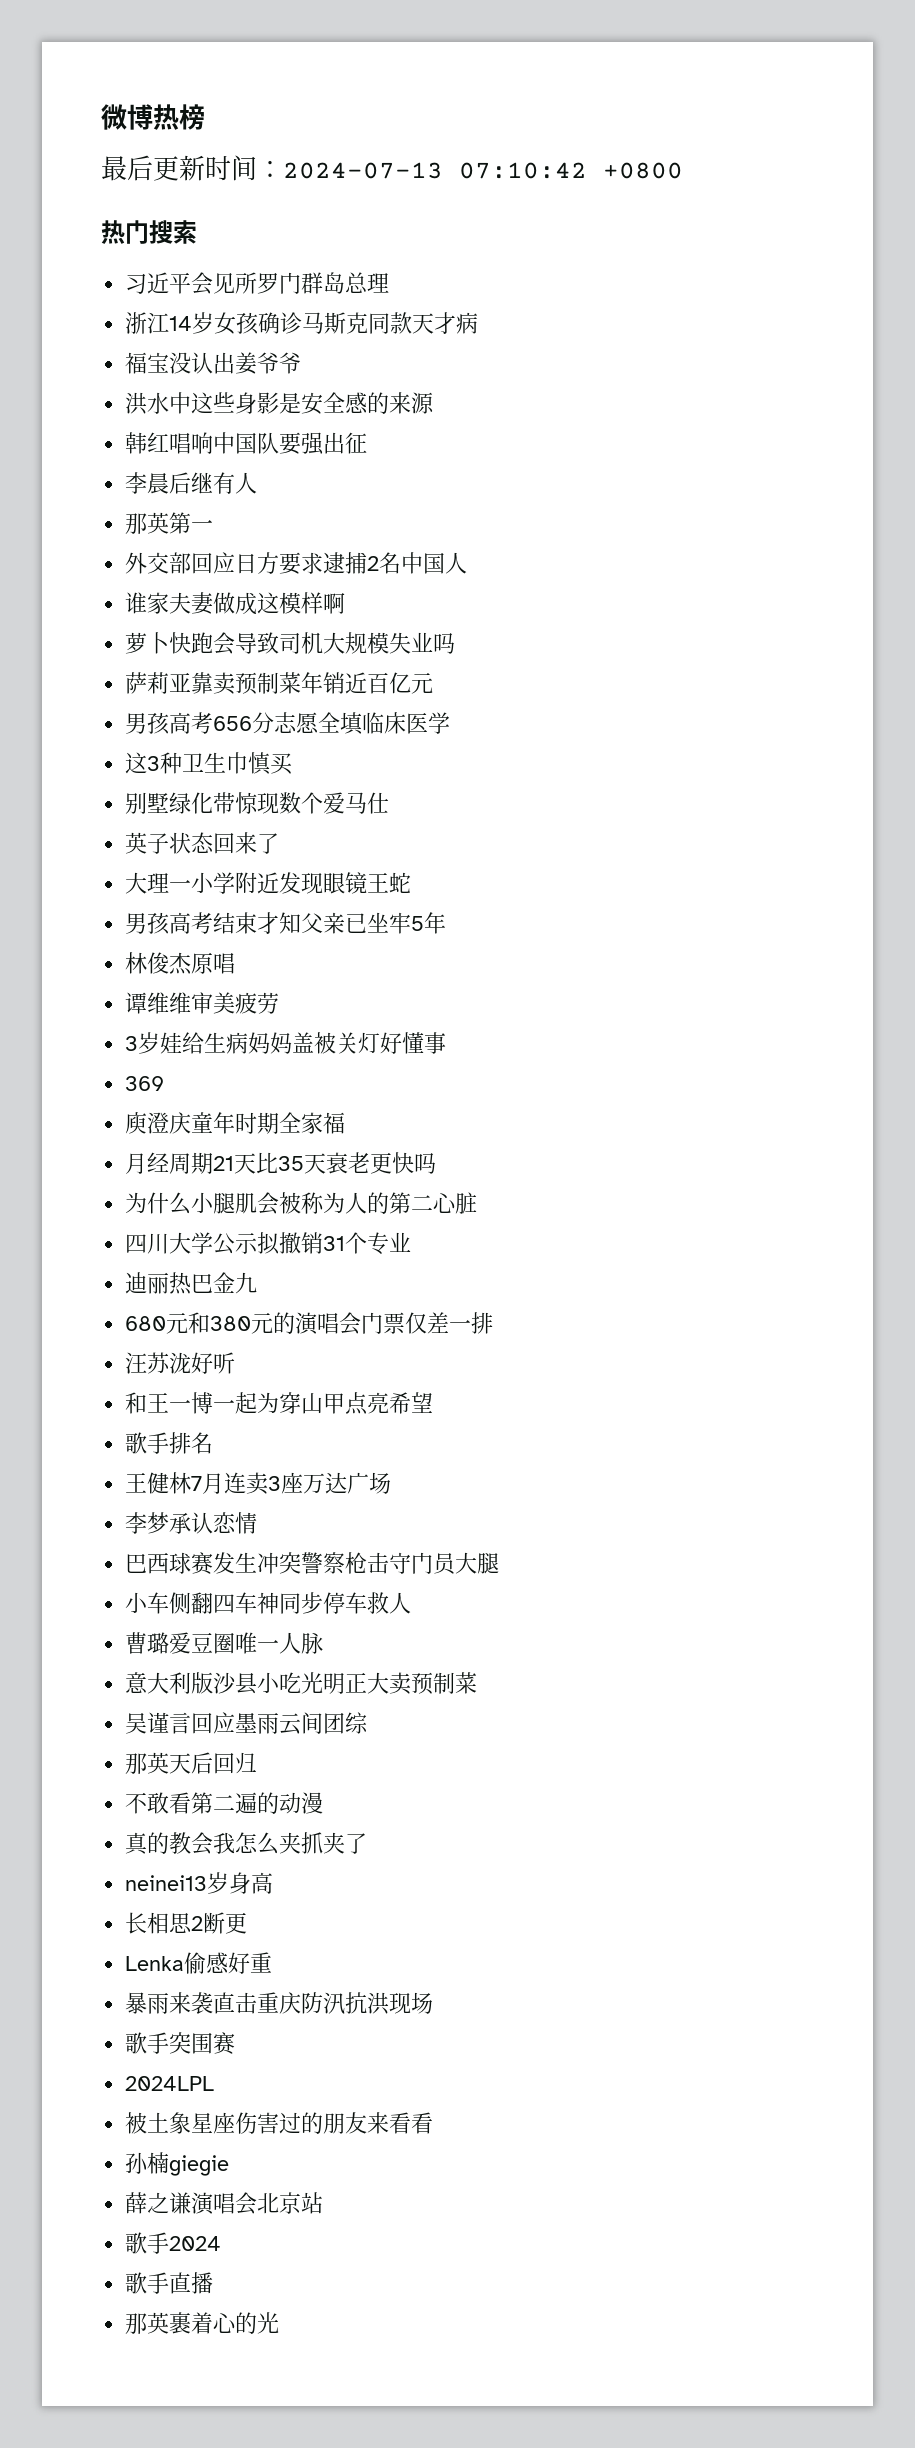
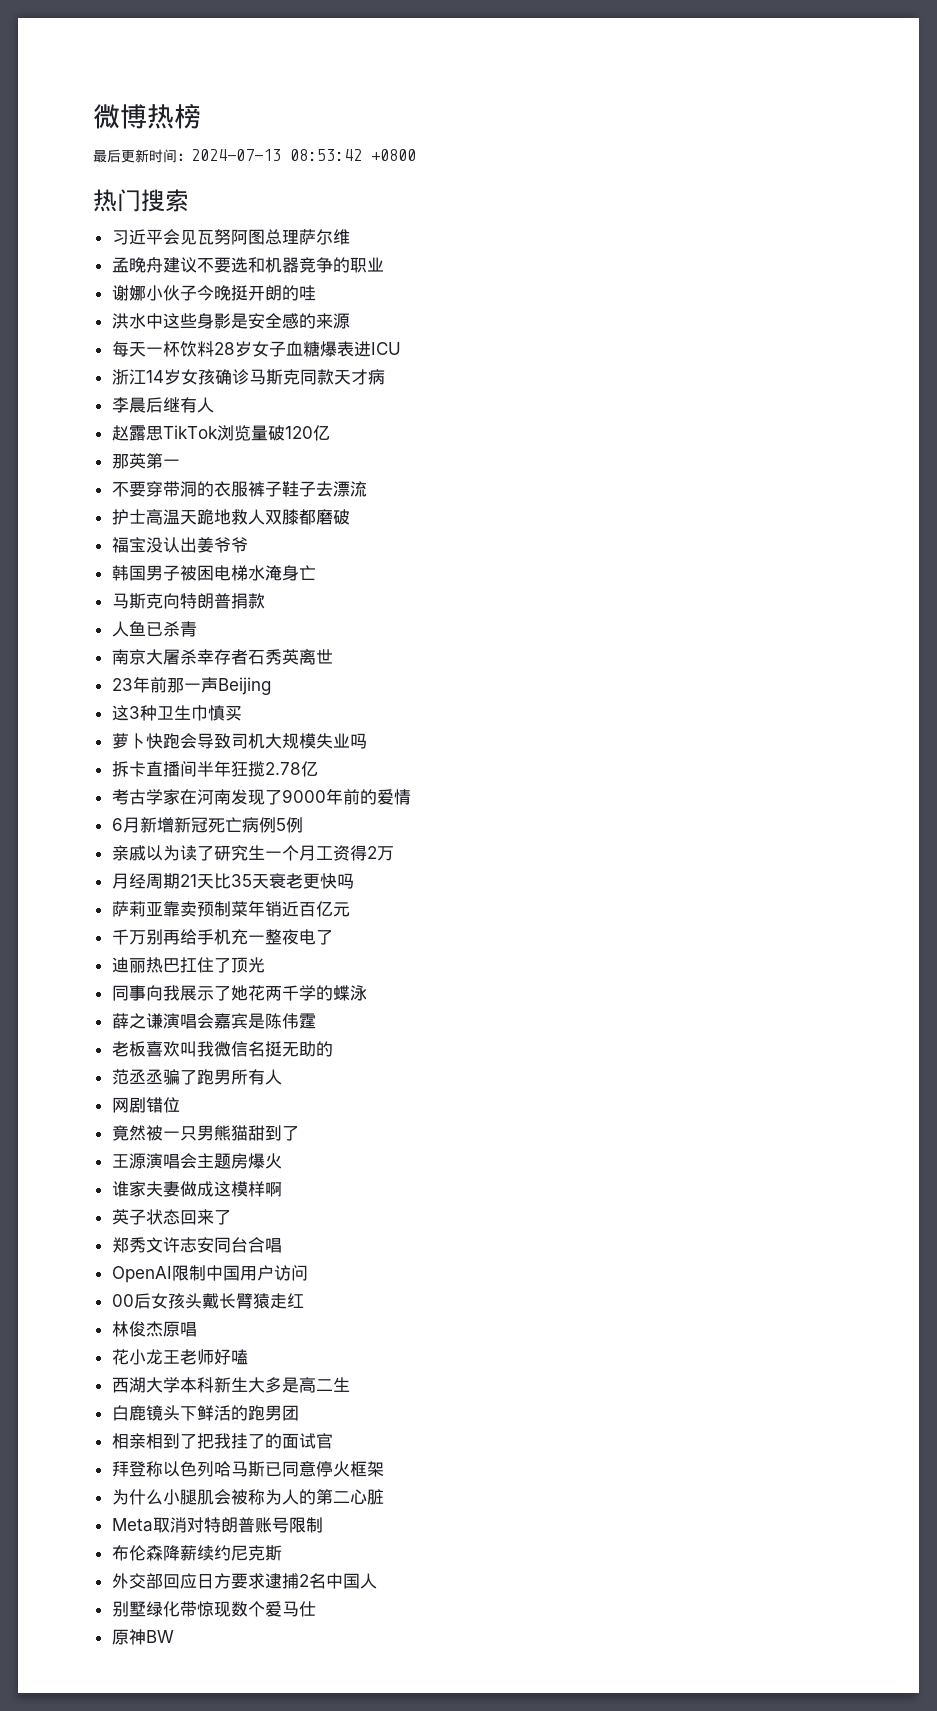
- 最后更新时间：2024-07-13 07:10:42 +0800
+ 最后更新时间：2024-07-13 08:53:42 +0800
- 习近平会见所罗门群岛总理
+ 习近平会见瓦努阿图总理萨尔维
+ 孟晚舟建议不要选和机器竞争的职业
+ 谢娜小伙子今晚挺开朗的哇
+ 洪水中这些身影是安全感的来源
+ 每天一杯饮料28岁女子血糖爆表进ICU
+ 李晨后继有人
+ 赵露思TikTok浏览量破120亿
+ 那英第一
+ 不要穿带洞的衣服裤子鞋子去漂流
+ 护士高温天跪地救人双膝都磨破
  福宝没认出姜爷爷
- 洪水中这些身影是安全感的来源
- 韩红唱响中国队要强出征
- 李晨后继有人
- 那英第一
+ 韩国男子被困电梯水淹身亡
+ 马斯克向特朗普捐款
+ 人鱼已杀青
+ 南京大屠杀幸存者石秀英离世
+ 23年前那一声Beijing
+ 这3种卫生巾慎买
+ 萝卜快跑会导致司机大规模失业吗
+ 拆卡直播间半年狂揽2.78亿
+ 考古学家在河南发现了9000年前的爱情
+ 6月新增新冠死亡病例5例
+ 亲戚以为读了研究生一个月工资得2万
+ 月经周期21天比35天衰老更快吗
+ 萨莉亚靠卖预制菜年销近百亿元
+ 千万别再给手机充一整夜电了
+ 迪丽热巴扛住了顶光
+ 同事向我展示了她花两千学的蝶泳
+ 薛之谦演唱会嘉宾是陈伟霆
+ 老板喜欢叫我微信名挺无助的
+ 范丞丞骗了跑男所有人
+ 网剧错位
+ 竟然被一只男熊猫甜到了
+ 王源演唱会主题房爆火
+ 谁家夫妻做成这模样啊
+ 英子状态回来了
+ 郑秀文许志安同台合唱
+ OpenAI限制中国用户访问
+ 00后女孩头戴长臂猿走红
+ 林俊杰原唱
+ 花小龙王老师好嗑
+ 西湖大学本科新生大多是高二生
+ 白鹿镜头下鲜活的跑男团
+ 相亲相到了把我挂了的面试官
+ 拜登称以色列哈马斯已同意停火框架
+ 为什么小腿肌会被称为人的第二心脏
+ Meta取消对特朗普账号限制
+ 布伦森降薪续约尼克斯
- 谁家夫妻做成这模样啊
- 萝卜快跑会导致司机大规模失业吗
- 萨莉亚靠卖预制菜年销近百亿元
- 男孩高考656分志愿全填临床医学
- 这3种卫生巾慎买
- 英子状态回来了
- 大理一小学附近发现眼镜王蛇
- 男孩高考结束才知父亲已坐牢5年
- 林俊杰原唱
- 谭维维审美疲劳
- 3岁娃给生病妈妈盖被关灯好懂事
- 369
- 庾澄庆童年时期全家福
- 月经周期21天比35天衰老更快吗
- 为什么小腿肌会被称为人的第二心脏
- 四川大学公示拟撤销31个专业
- 迪丽热巴金九
- 680元和380元的演唱会门票仅差一排
- 汪苏泷好听
- 和王一博一起为穿山甲点亮希望
- 歌手排名
- 王健林7月连卖3座万达广场
- 李梦承认恋情
- 巴西球赛发生冲突警察枪击守门员大腿
- 小车侧翻四车神同步停车救人
- 曹璐爱豆圈唯一人脉
- 意大利版沙县小吃光明正大卖预制菜
- 吴谨言回应墨雨云间团综
- 那英天后回归
- 不敢看第二遍的动漫
- 真的教会我怎么夹抓夹了
- neinei13岁身高
- 长相思2断更
- Lenka偷感好重
- 暴雨来袭直击重庆防汛抗洪现场
- 歌手突围赛
- 2024LPL
- 被土象星座伤害过的朋友来看看
- 孙楠giegie
- 薛之谦演唱会北京站
- 歌手2024
- 歌手直播
- 那英裹着心的光
+ 原神BW

